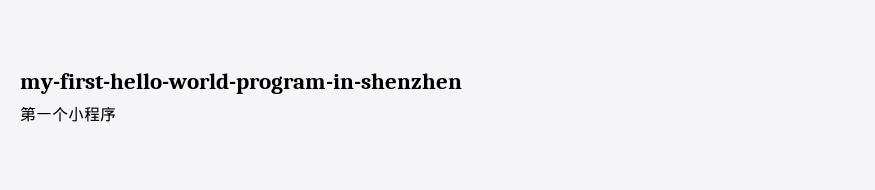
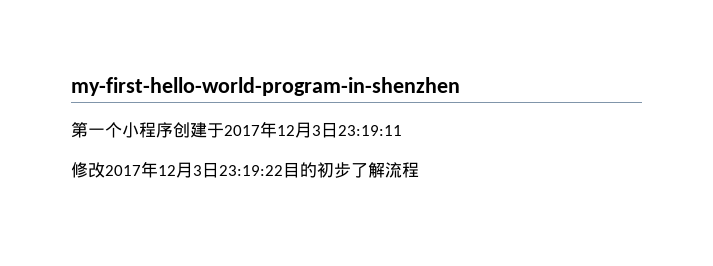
- 第一个小程序
+ 第一个小程序创建于2017年12月3日23:19:11
+ 修改2017年12月3日23:19:22目的初步了解流程

